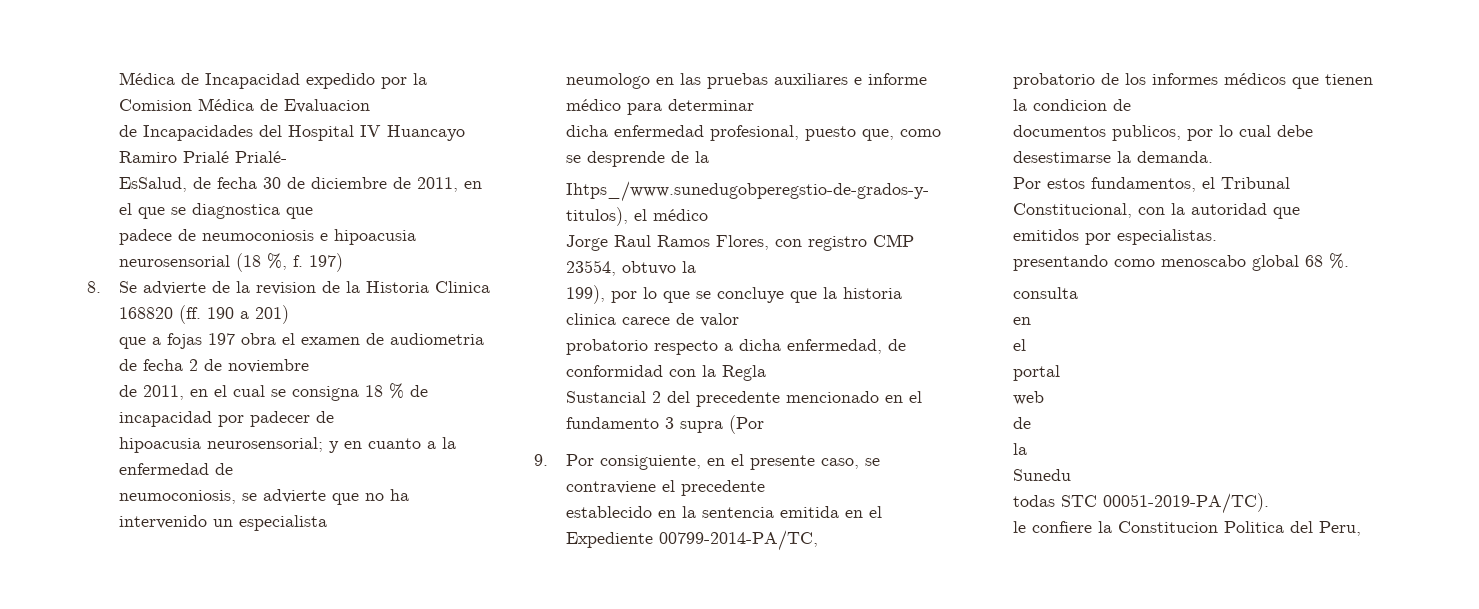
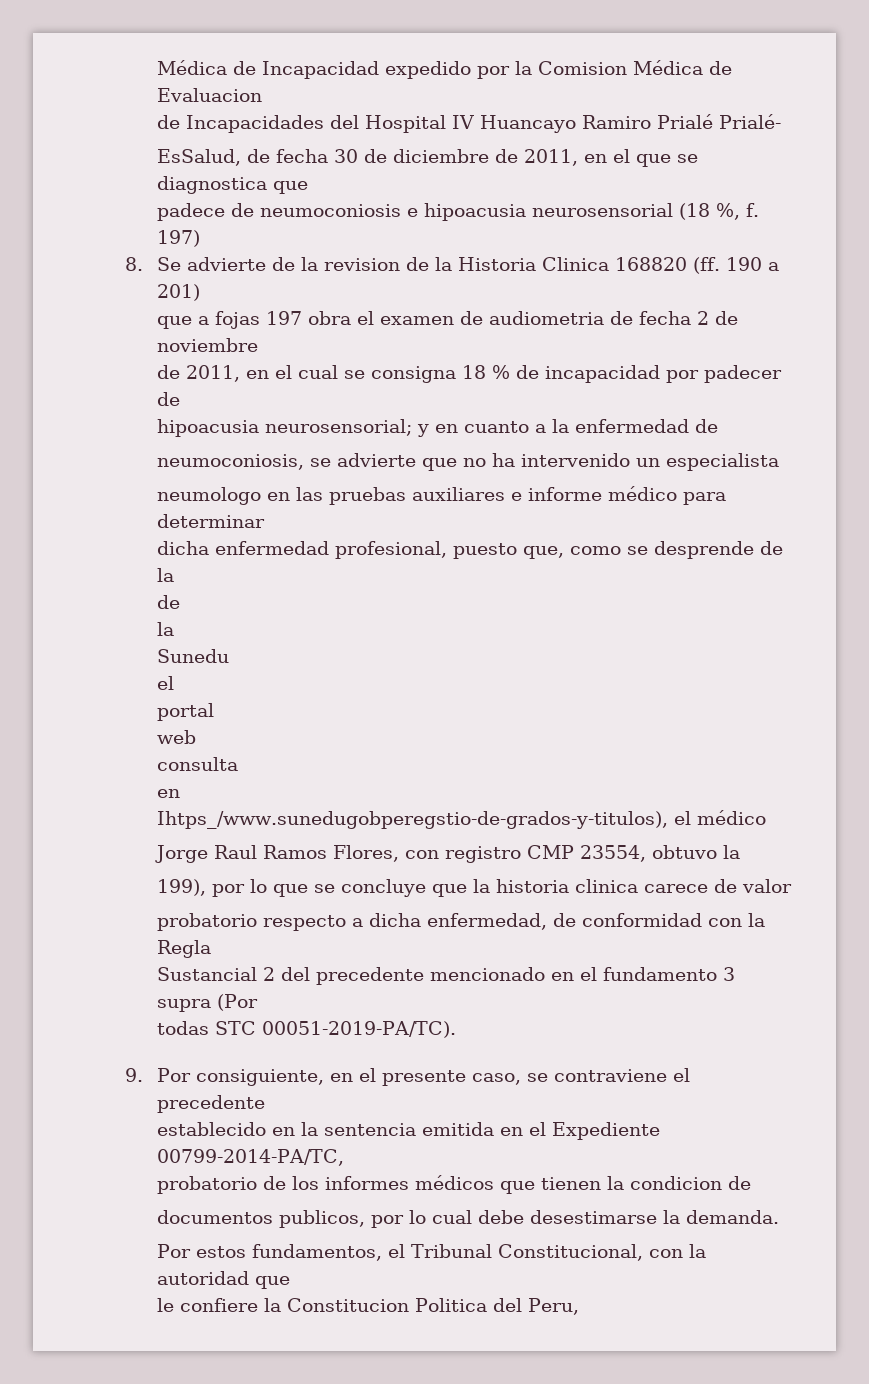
  dicha enfermedad profesional, puesto que, como se desprende de la
+ de
+ la
+ Sunedu
+ el
+ portal
+ web
+ consulta
+ en
+ todas STC 00051-2019-PA/TC).
- emitidos por especialistas.
- presentando como menoscabo global 68 %.
- consulta
- en
- el
- portal
- web
- de
- la
- Sunedu
- todas STC 00051-2019-PA/TC).

